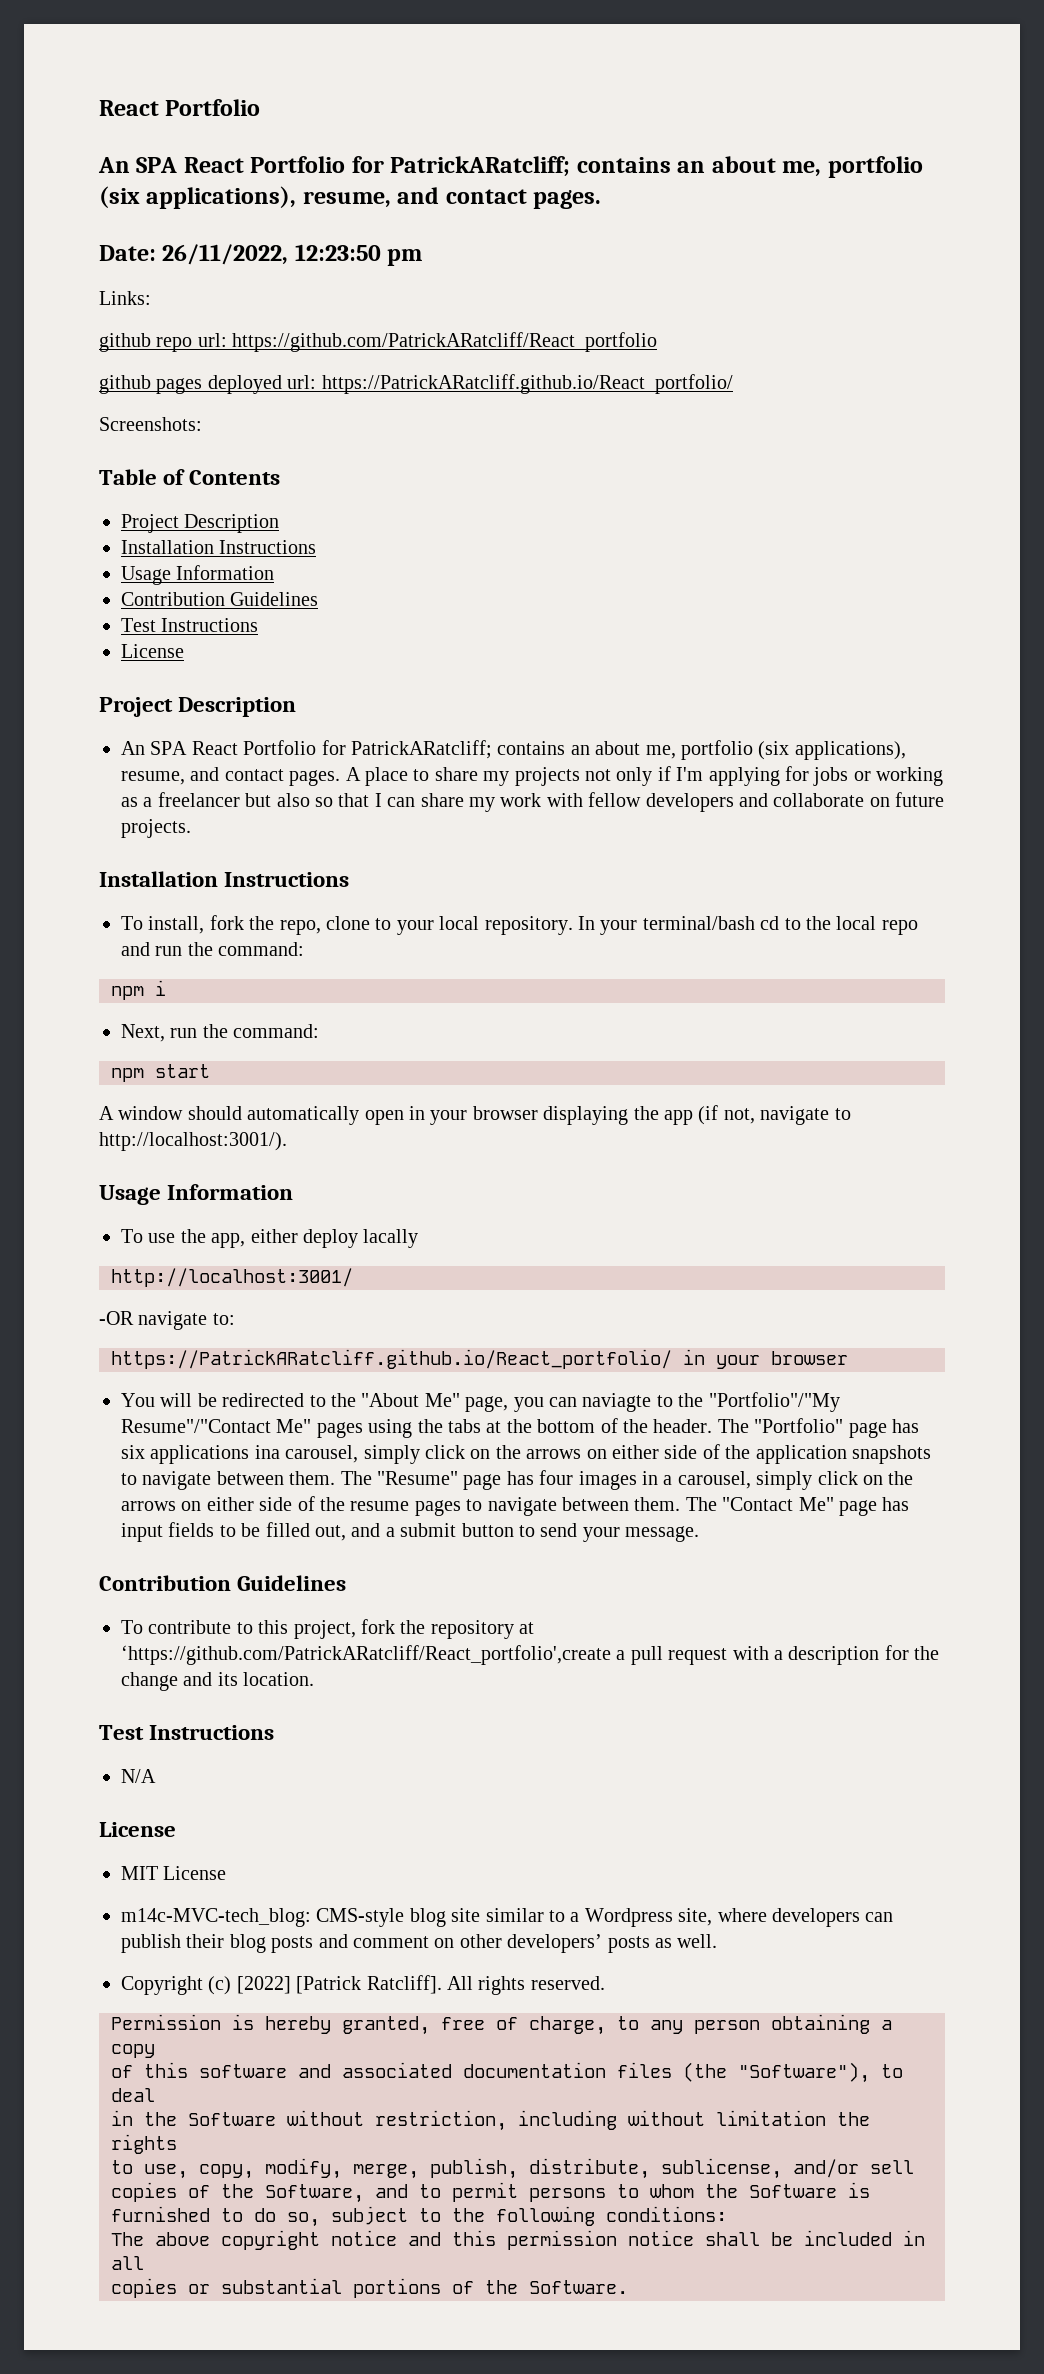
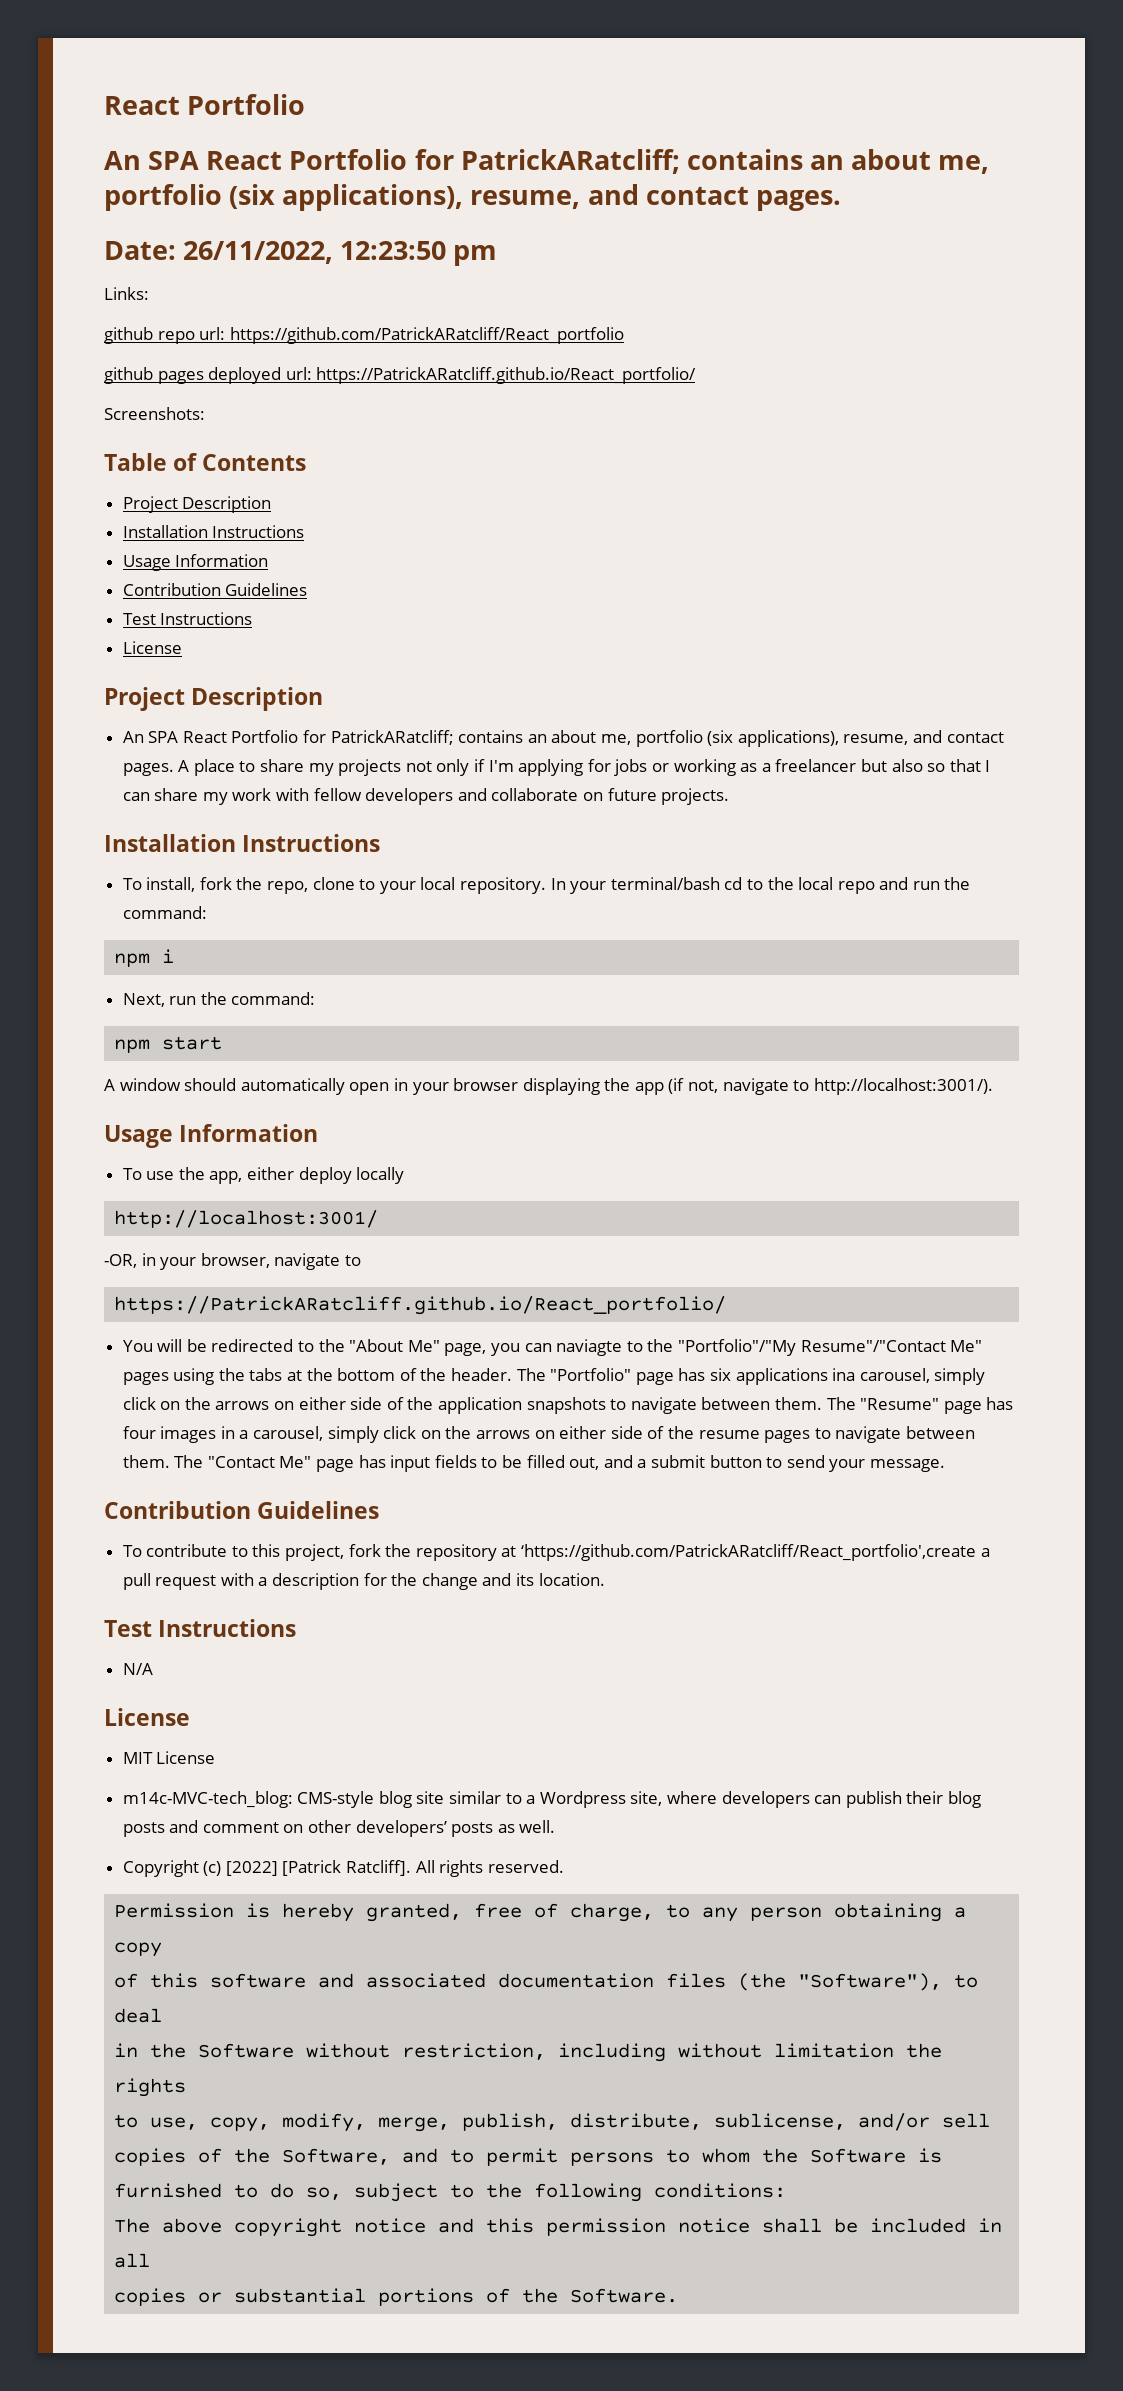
- To use the app, either deploy lacally
+ To use the app, either deploy locally
- -OR navigate to:
- https://PatrickARatcliff.github.io/React_portfolio/ in your browser
+ -OR, in your browser, navigate to
+ https://PatrickARatcliff.github.io/React_portfolio/

